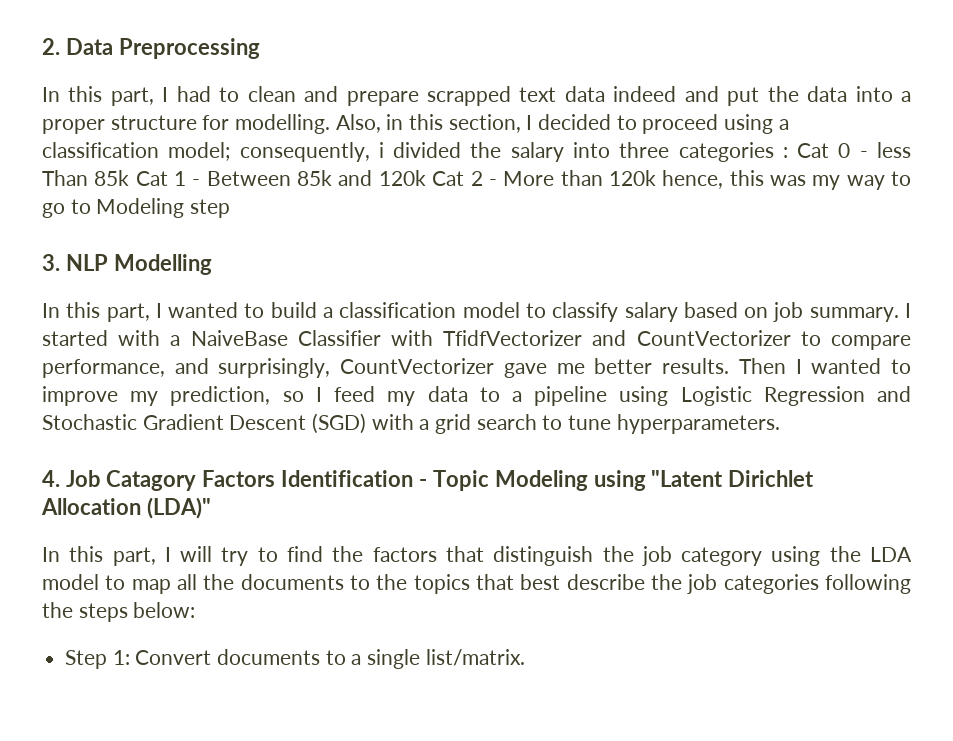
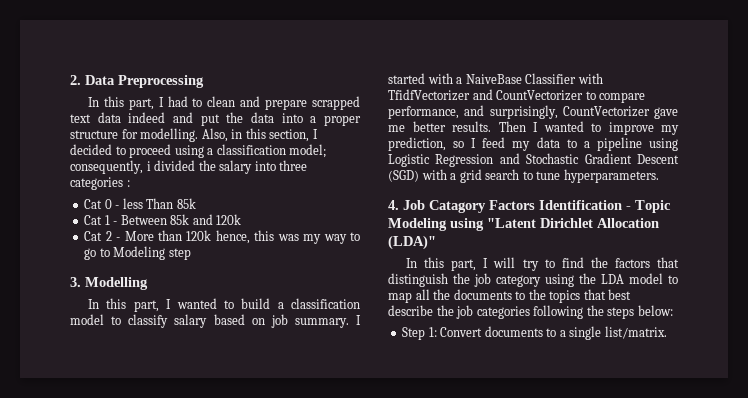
- Also, in this section, I decided to proceed using a classification model; consequently, i divided the salary into three categories : Cat 0 - less Than 85k Cat 1 - Between 85k and 120k Cat 2 - More than 120k hence, this was my way to go to Modeling step
+ Also, in this section, I decided to proceed using a classification model; consequently, i divided the salary into three categories :
+ Cat 0 - less Than 85k
+ Cat 1 - Between 85k and 120k
+ Cat 2 - More than 120k hence, this was my way to go to Modeling step
- 3. NLP Modelling
+ 3. Modelling

